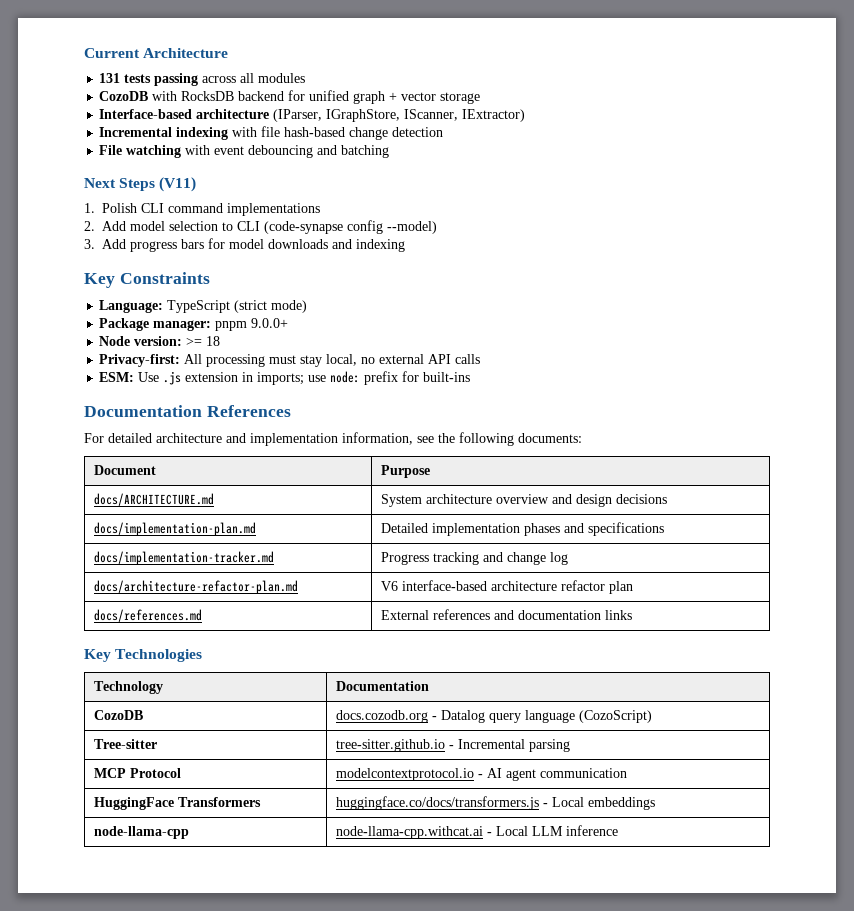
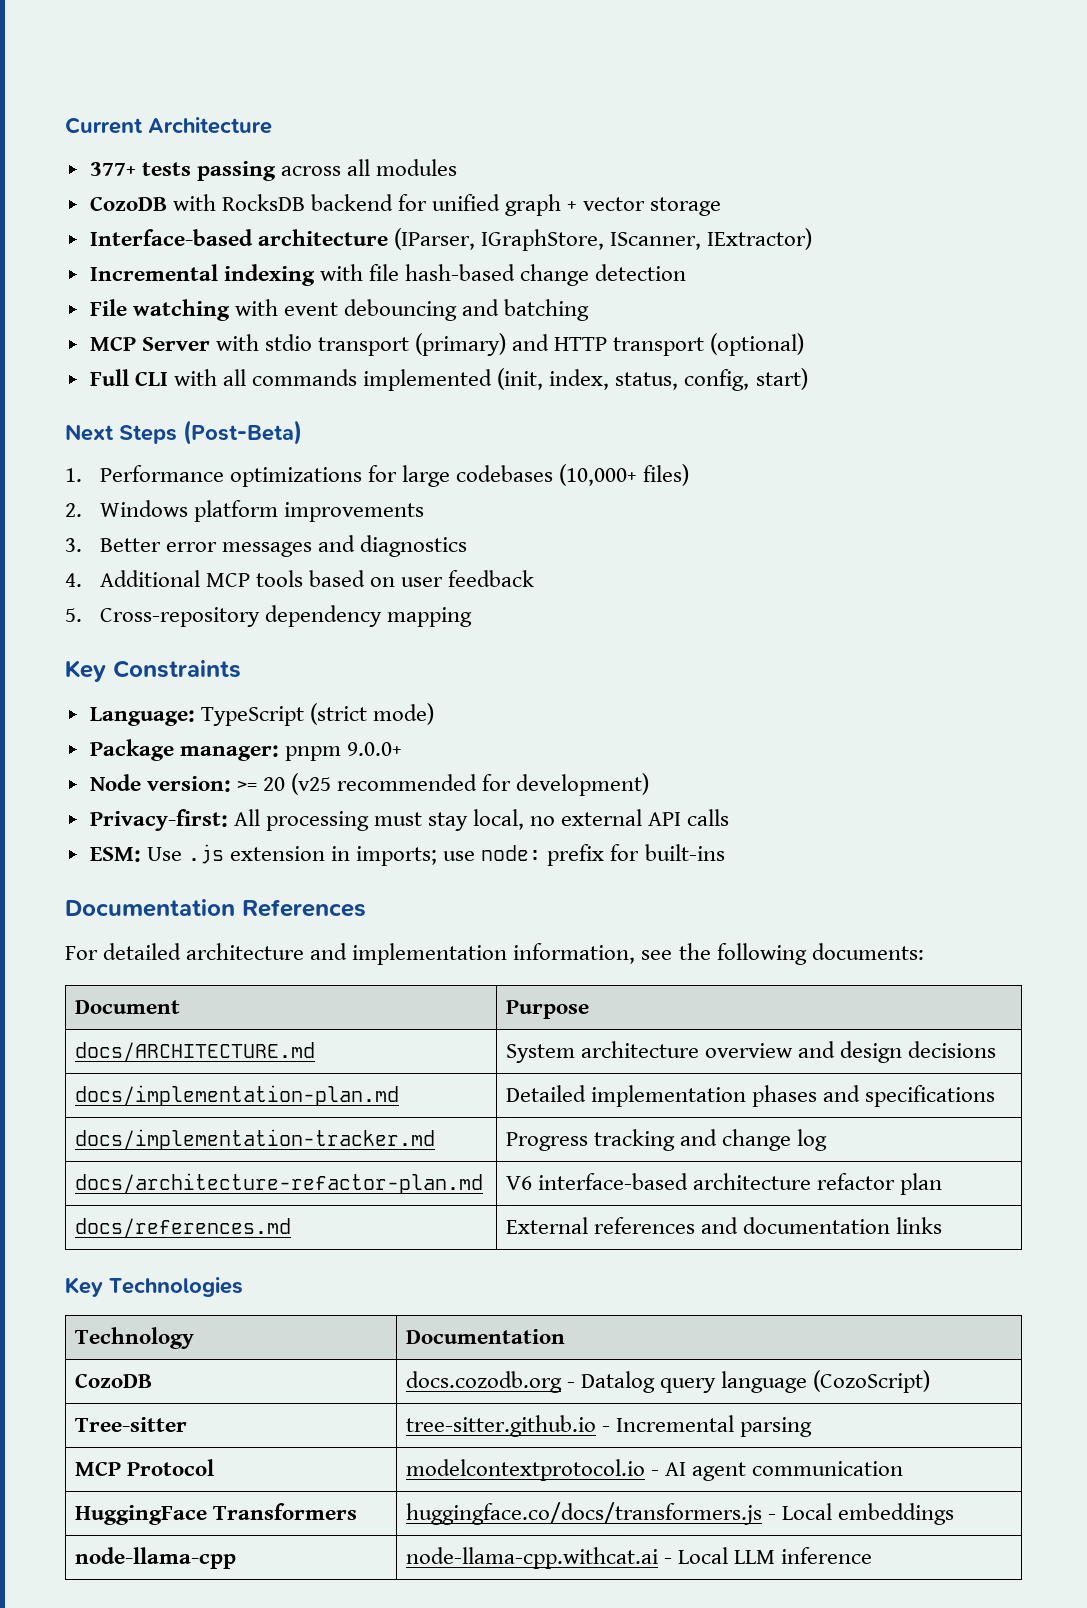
- 131 tests passing across all modules
+ 377+ tests passing across all modules
+ MCP Server with stdio transport (primary) and HTTP transport (optional)
+ Full CLI with all commands implemented (init, index, status, config, start)
- Next Steps (V11)
+ Next Steps (Post-Beta)
- 1. Polish CLI command implementations
- 2. Add model selection to CLI (code-synapse config --model)
- 3. Add progress bars for model downloads and indexing
+ 1. Performance optimizations for large codebases (10,000+ files)
+ 2. Windows platform improvements
+ 3. Better error messages and diagnostics
+ 4. Additional MCP tools based on user feedback
+ 5. Cross-repository dependency mapping
- Node version: >= 18
+ Node version: >= 20 (v25 recommended for development)

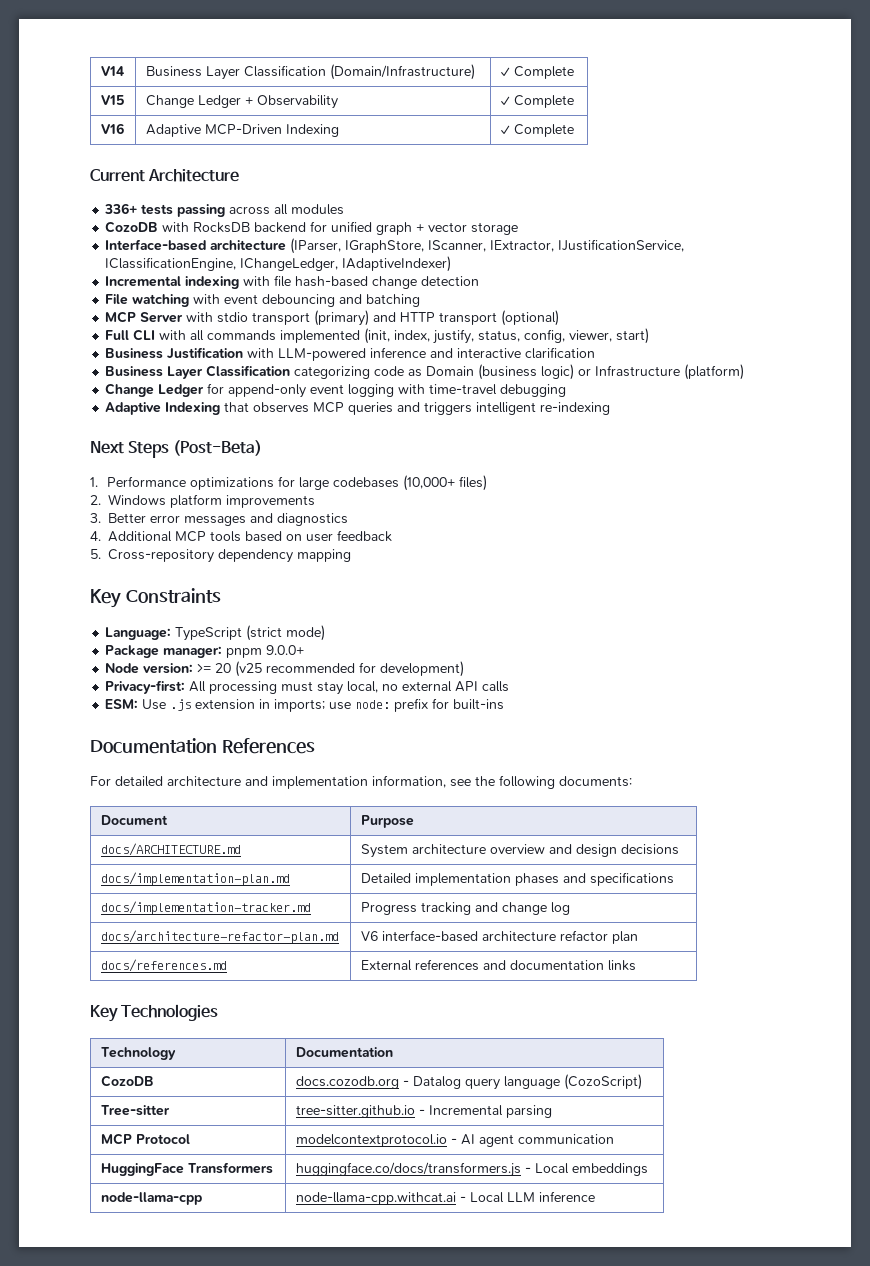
+ V14 | Business Layer Classification (Domain/Infrastructure) | ✓ Complete
+ V15 | Change Ledger + Observability | ✓ Complete
+ V16 | Adaptive MCP-Driven Indexing | ✓ Complete
- 377+ tests passing across all modules
+ 336+ tests passing across all modules
- Interface-based architecture (IParser, IGraphStore, IScanner, IExtractor)
+ Interface-based architecture (IParser, IGraphStore, IScanner, IExtractor, IJustificationService, IClassificationEngine, IChangeLedger, IAdaptiveIndexer)
- Full CLI with all commands implemented (init, index, status, config, start)
+ Full CLI with all commands implemented (init, index, justify, status, config, viewer, start)
+ Business Justification with LLM-powered inference and interactive clarification
+ Business Layer Classification categorizing code as Domain (business logic) or Infrastructure (platform)
+ Change Ledger for append-only event logging with time-travel debugging
+ Adaptive Indexing that observes MCP queries and triggers intelligent re-indexing

